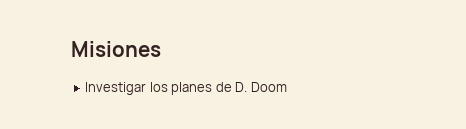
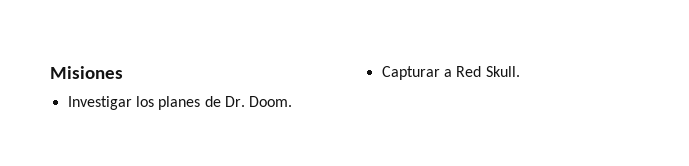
- Investigar los planes de D. Doom
+ Investigar los planes de Dr. Doom.
+ Capturar a Red Skull.

